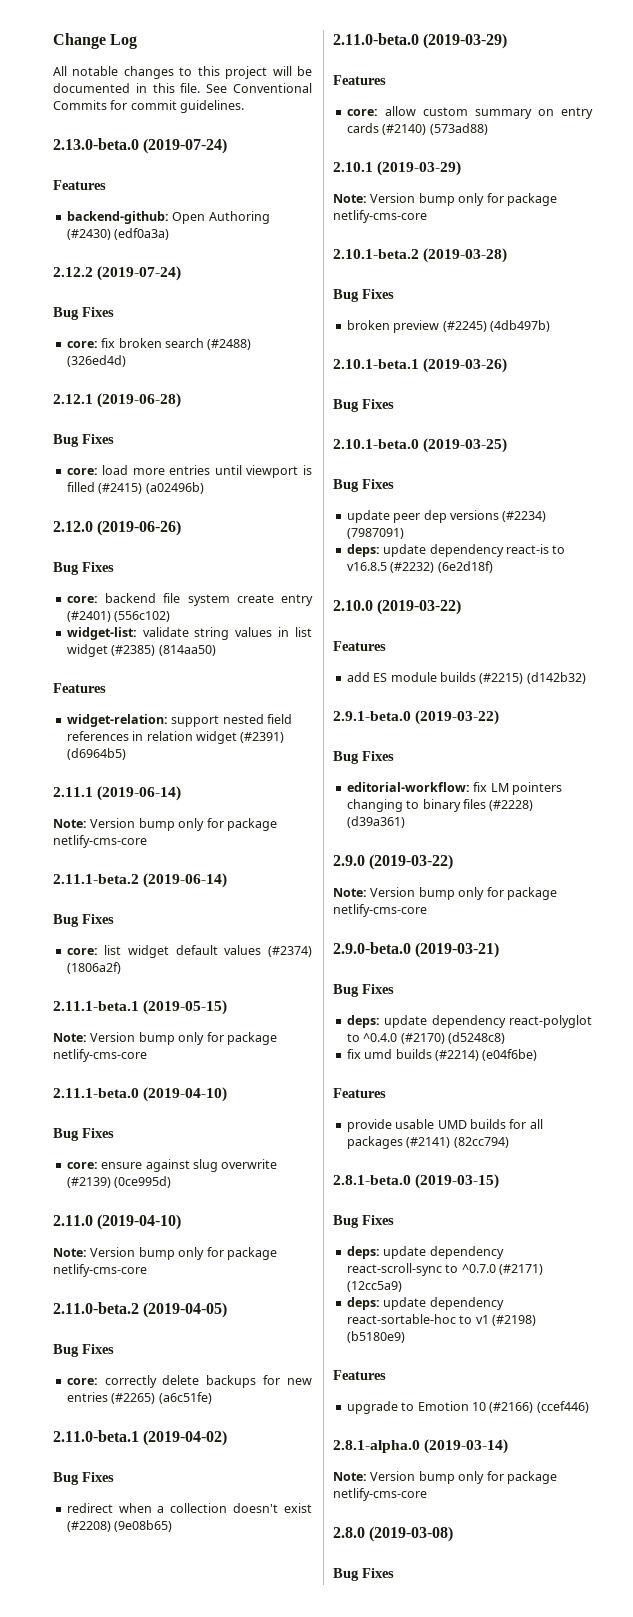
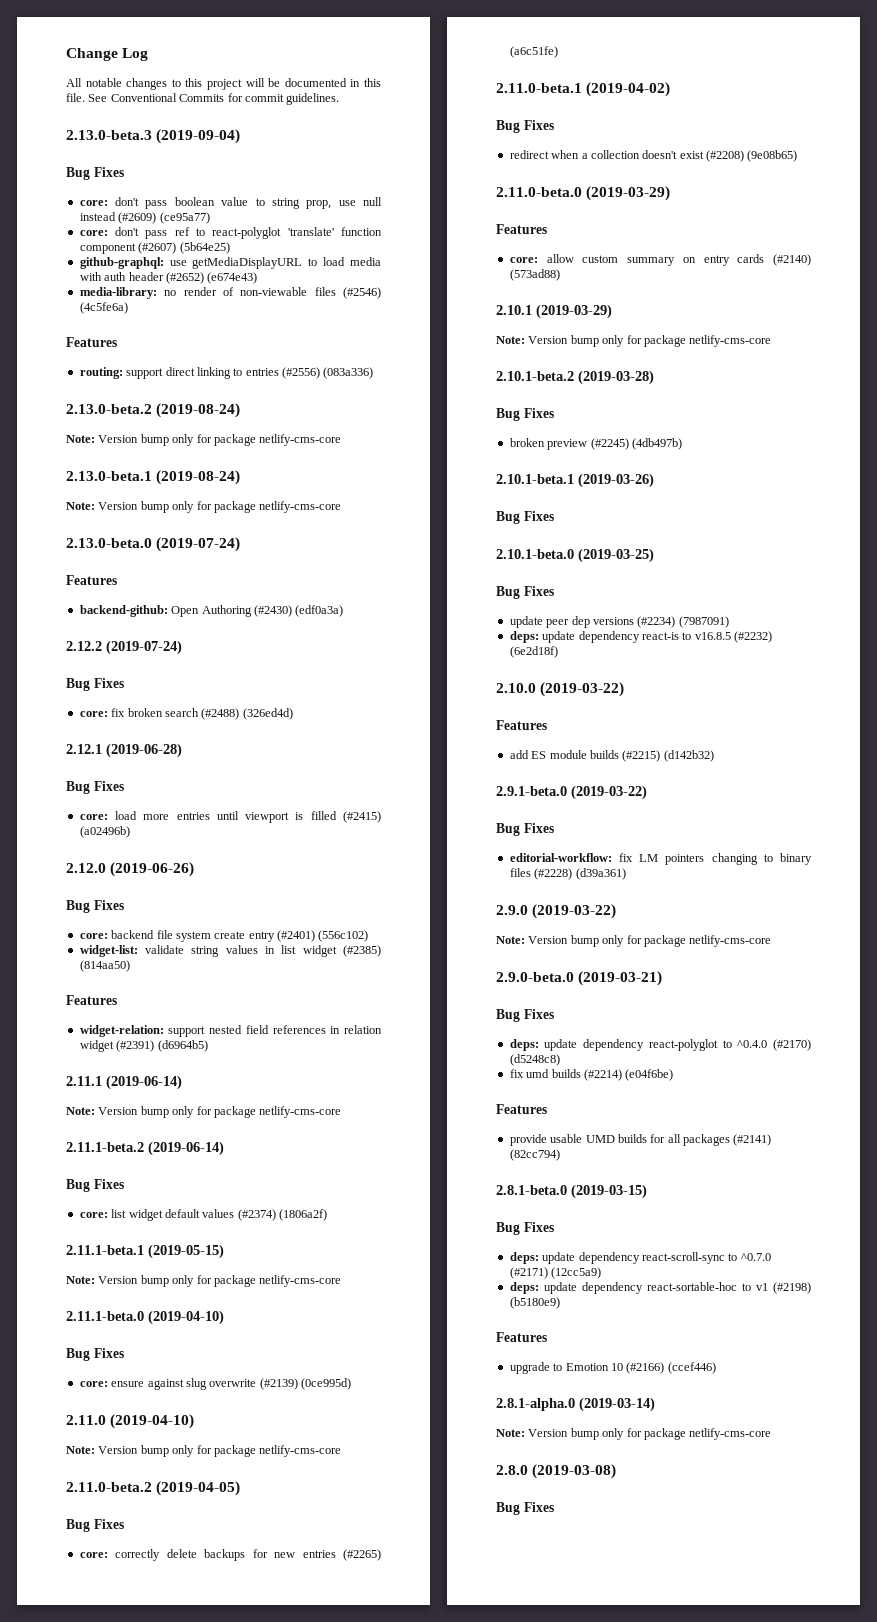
+ 2.13.0-beta.3 (2019-09-04)
+ Bug Fixes
+ core: don't pass boolean value to string prop, use null instead (#2609) (ce95a77)
+ core: don't pass ref to react-polyglot 'translate' function component (#2607) (5b64e25)
+ github-graphql: use getMediaDisplayURL to load media with auth header (#2652) (e674e43)
+ media-library: no render of non-viewable files (#2546) (4c5fe6a)
+ Features
+ routing: support direct linking to entries (#2556) (083a336)
+ 2.13.0-beta.2 (2019-08-24)
+ Note: Version bump only for package netlify-cms-core
+ 2.13.0-beta.1 (2019-08-24)
+ Note: Version bump only for package netlify-cms-core

